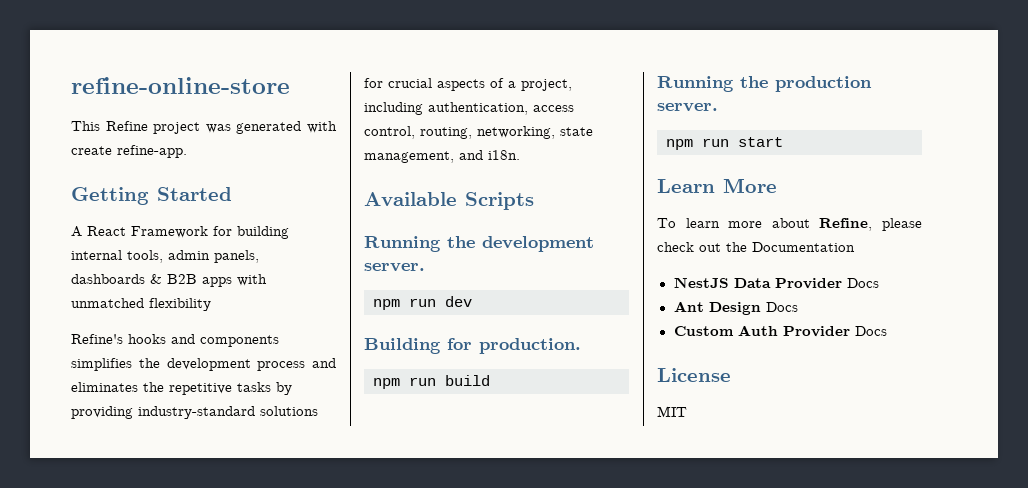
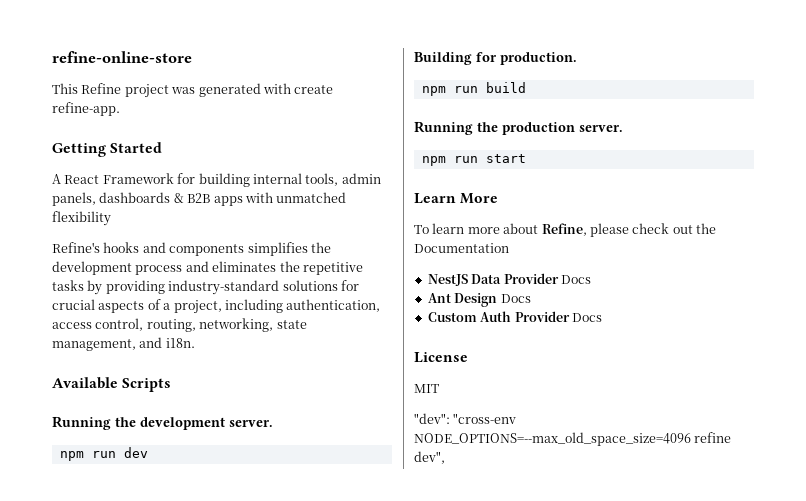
+ "dev": "cross-env NODE_OPTIONS=--max_old_space_size=4096 refine dev",

